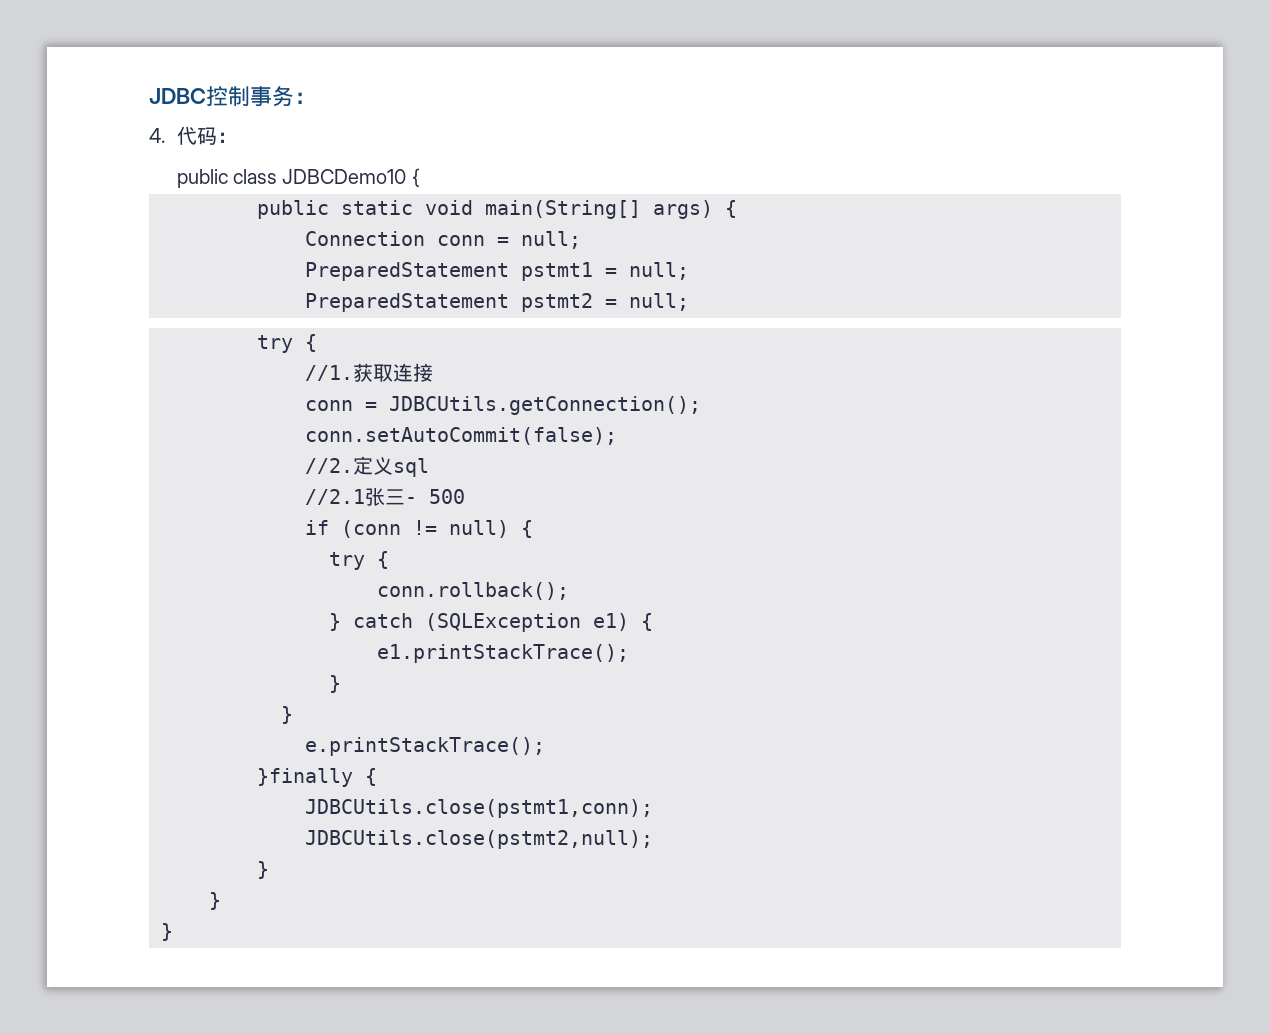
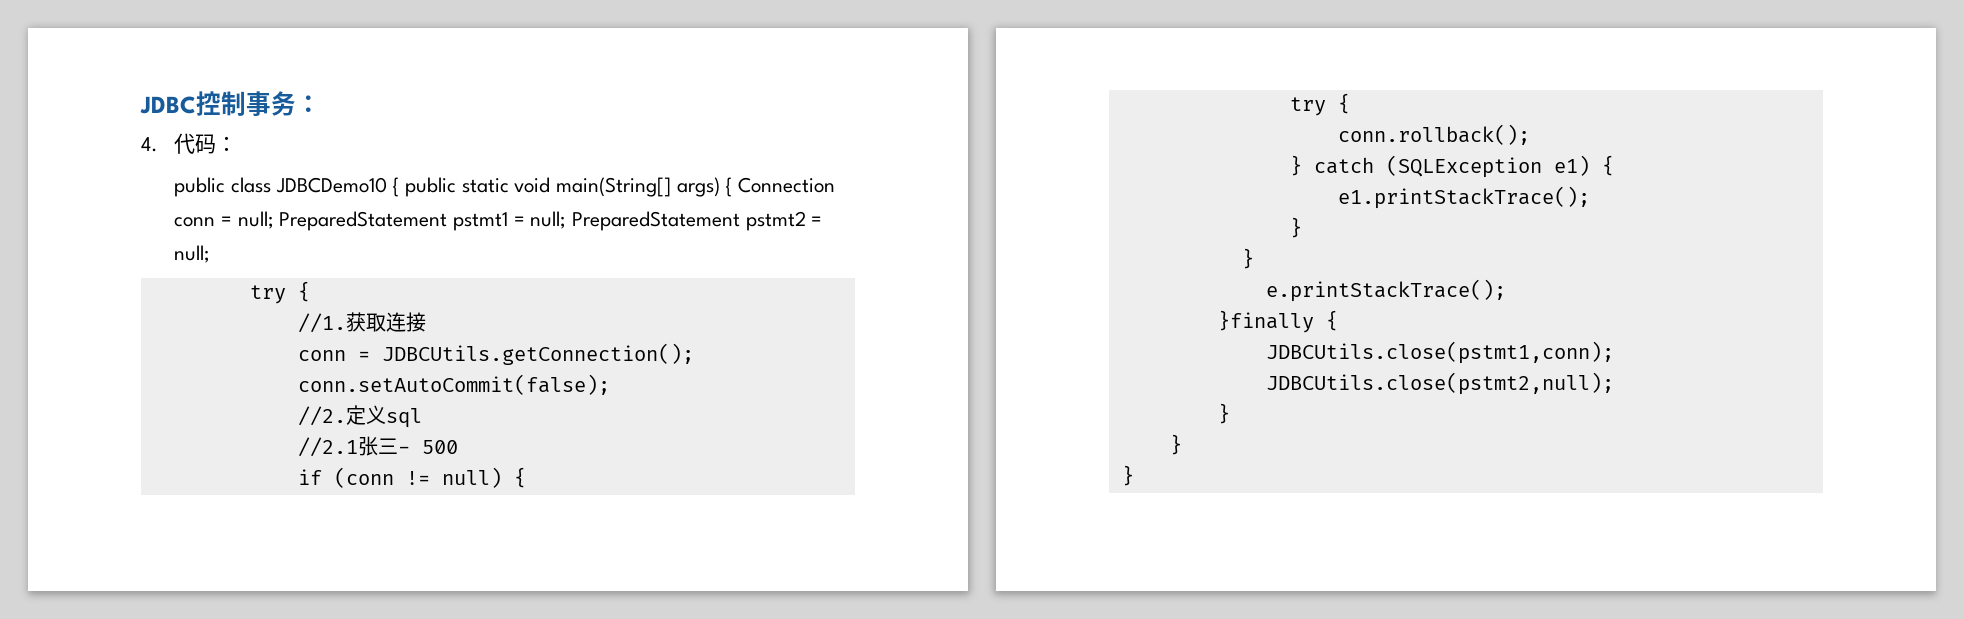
- public class JDBCDemo10 {
- public static void main(String[] args) {
- Connection conn = null;
- PreparedStatement pstmt1 = null;
- PreparedStatement pstmt2 = null;
+ public class JDBCDemo10 { public static void main(String[] args) { Connection conn = null; PreparedStatement pstmt1 = null; PreparedStatement pstmt2 = null;

